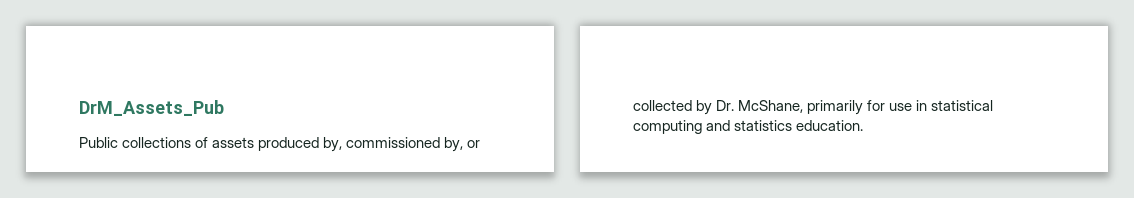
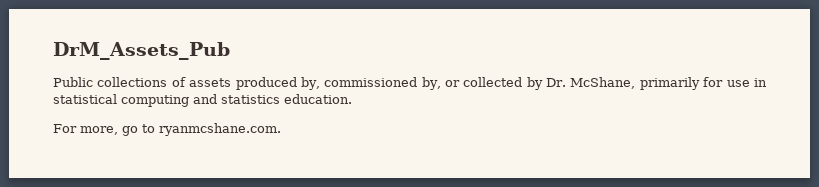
+ For more, go to ryanmcshane.com.

